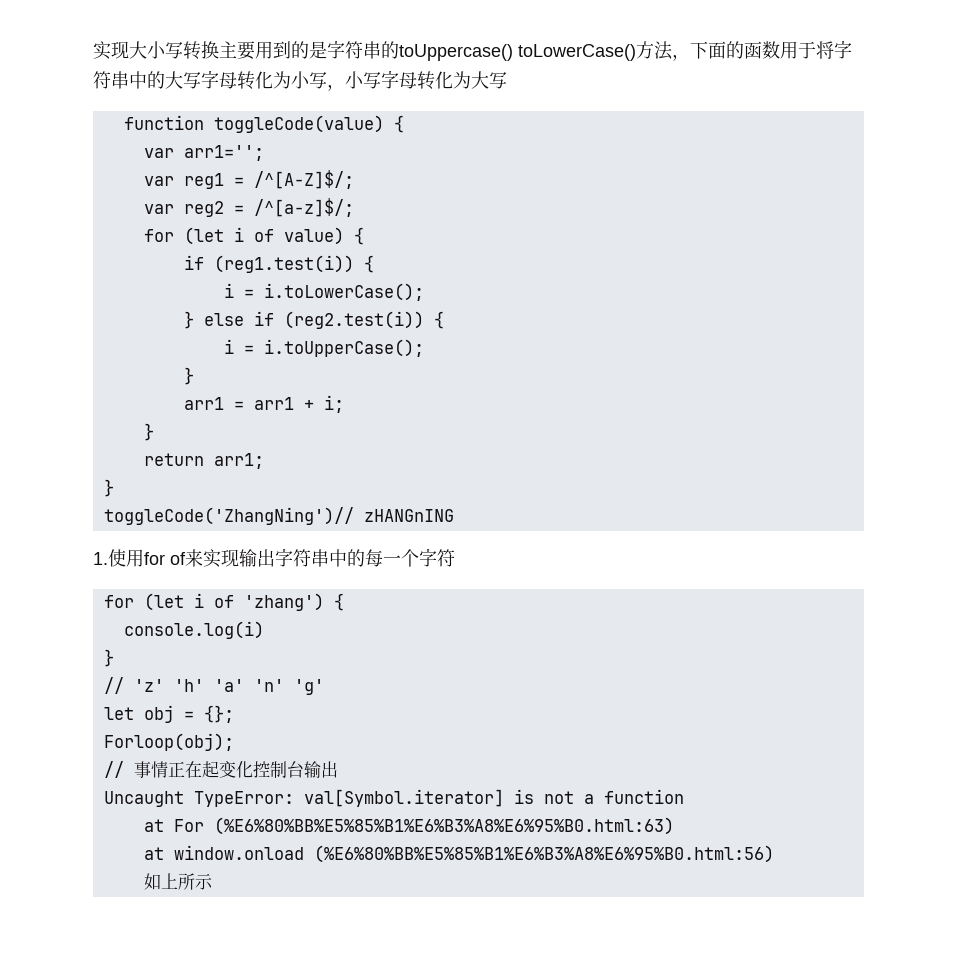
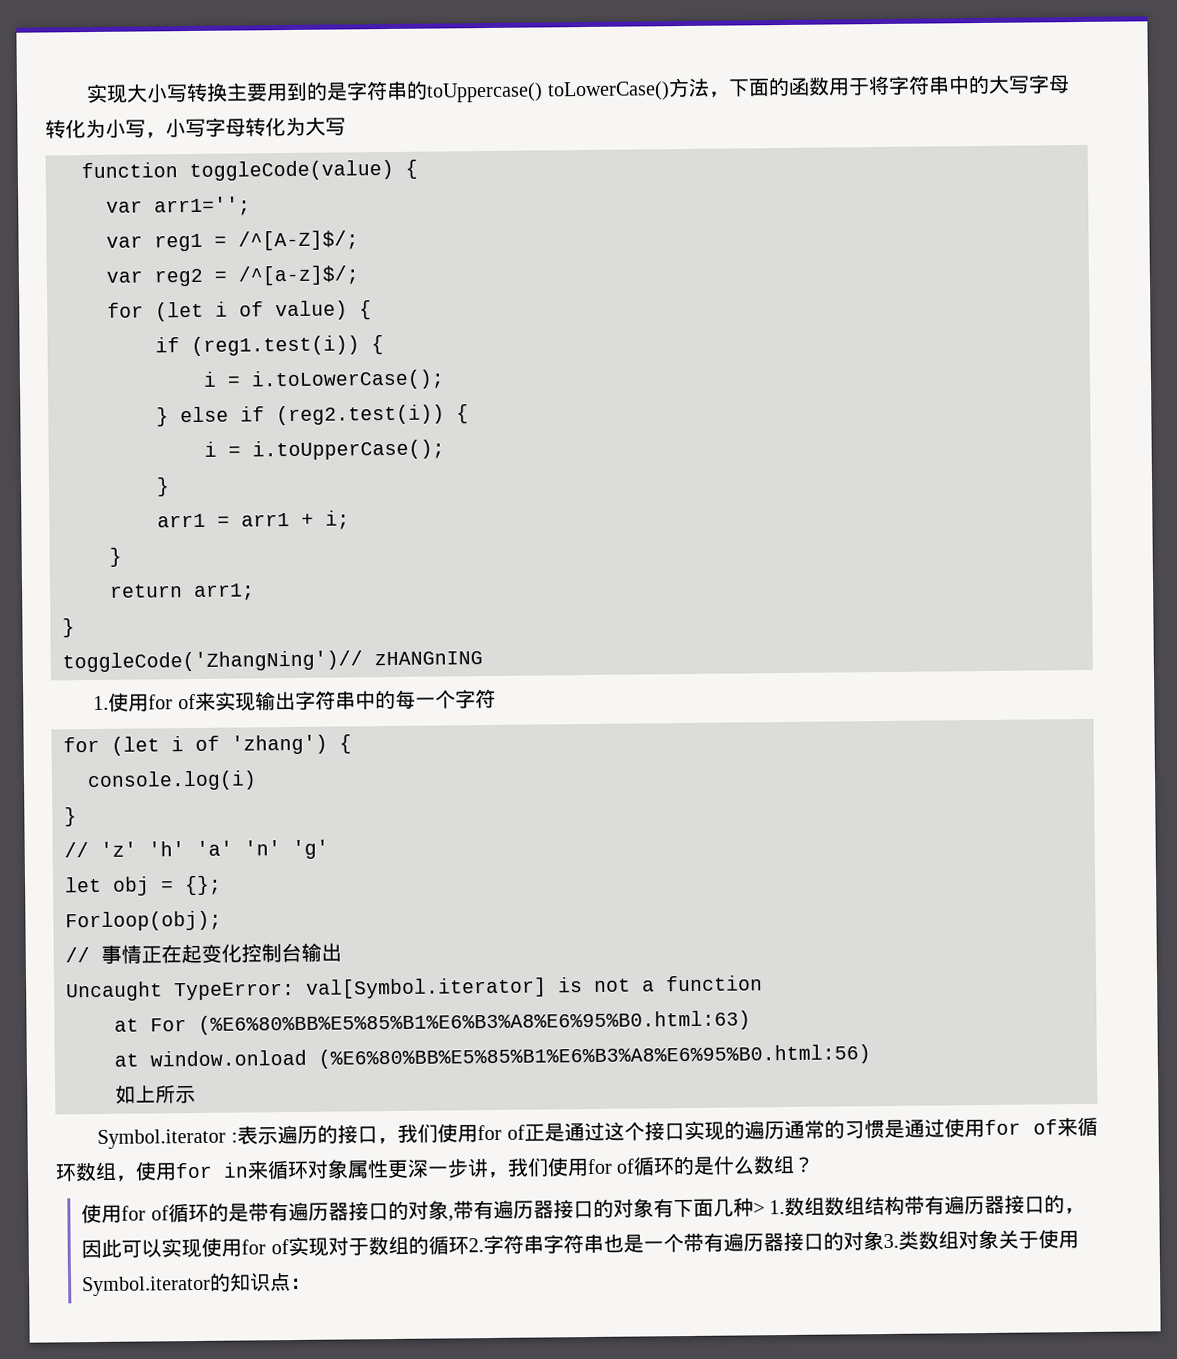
+ Symbol.iterator :表示遍历的接口，我们使用for of正是通过这个接口实现的遍历通常的习惯是通过使用for of来循环数组，使用for in来循环对象属性更深一步讲，我们使用for of循环的是什么数组？
+ 使用for of循环的是带有遍历器接口的对象,带有遍历器接口的对象有下面几种> 1.数组数组结构带有遍历器接口的，因此可以实现使用for of实现对于数组的循环2.字符串字符串也是一个带有遍历器接口的对象3.类数组对象关于使用Symbol.iterator的知识点：

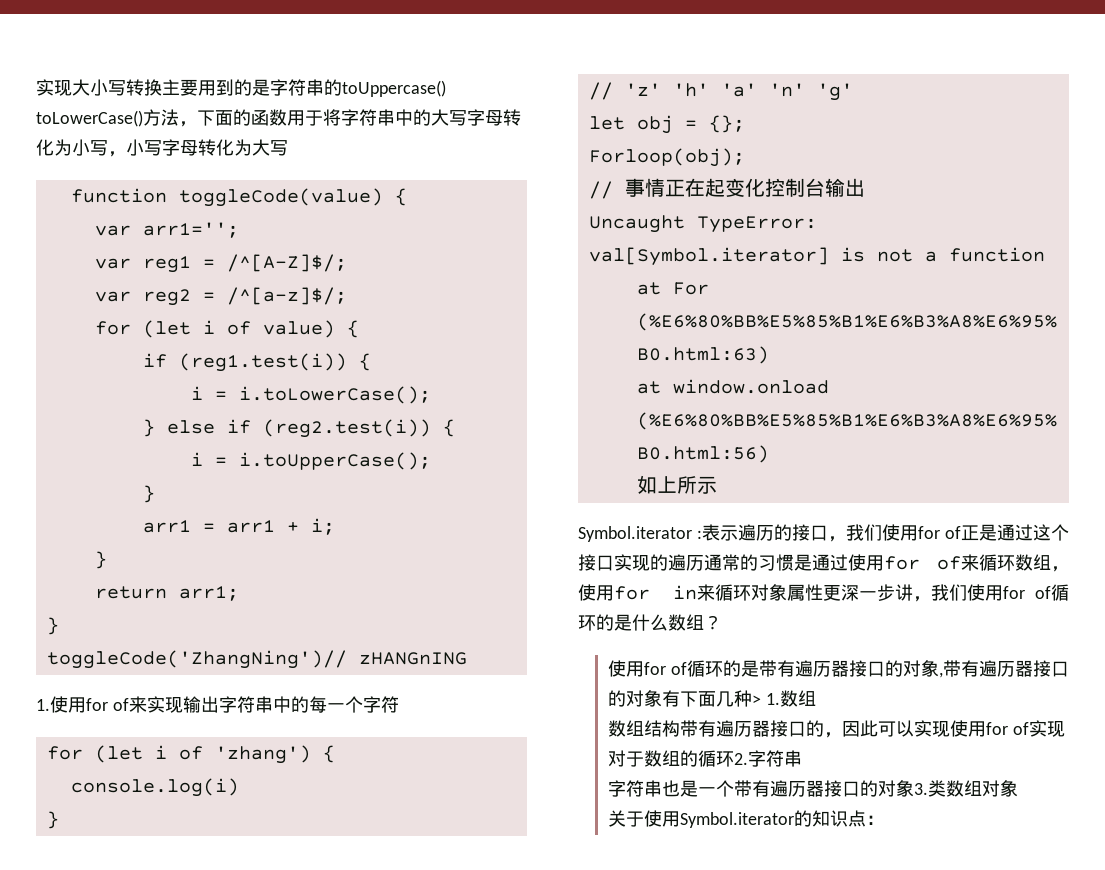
- 使用for of循环的是带有遍历器接口的对象,带有遍历器接口的对象有下面几种> 1.数组数组结构带有遍历器接口的，因此可以实现使用for of实现对于数组的循环2.字符串字符串也是一个带有遍历器接口的对象3.类数组对象关于使用Symbol.iterator的知识点：
+ 使用for of循环的是带有遍历器接口的对象,带有遍历器接口的对象有下面几种> 1.数组
+ 数组结构带有遍历器接口的，因此可以实现使用for of实现对于数组的循环2.字符串
+ 字符串也是一个带有遍历器接口的对象3.类数组对象
+ 关于使用Symbol.iterator的知识点：

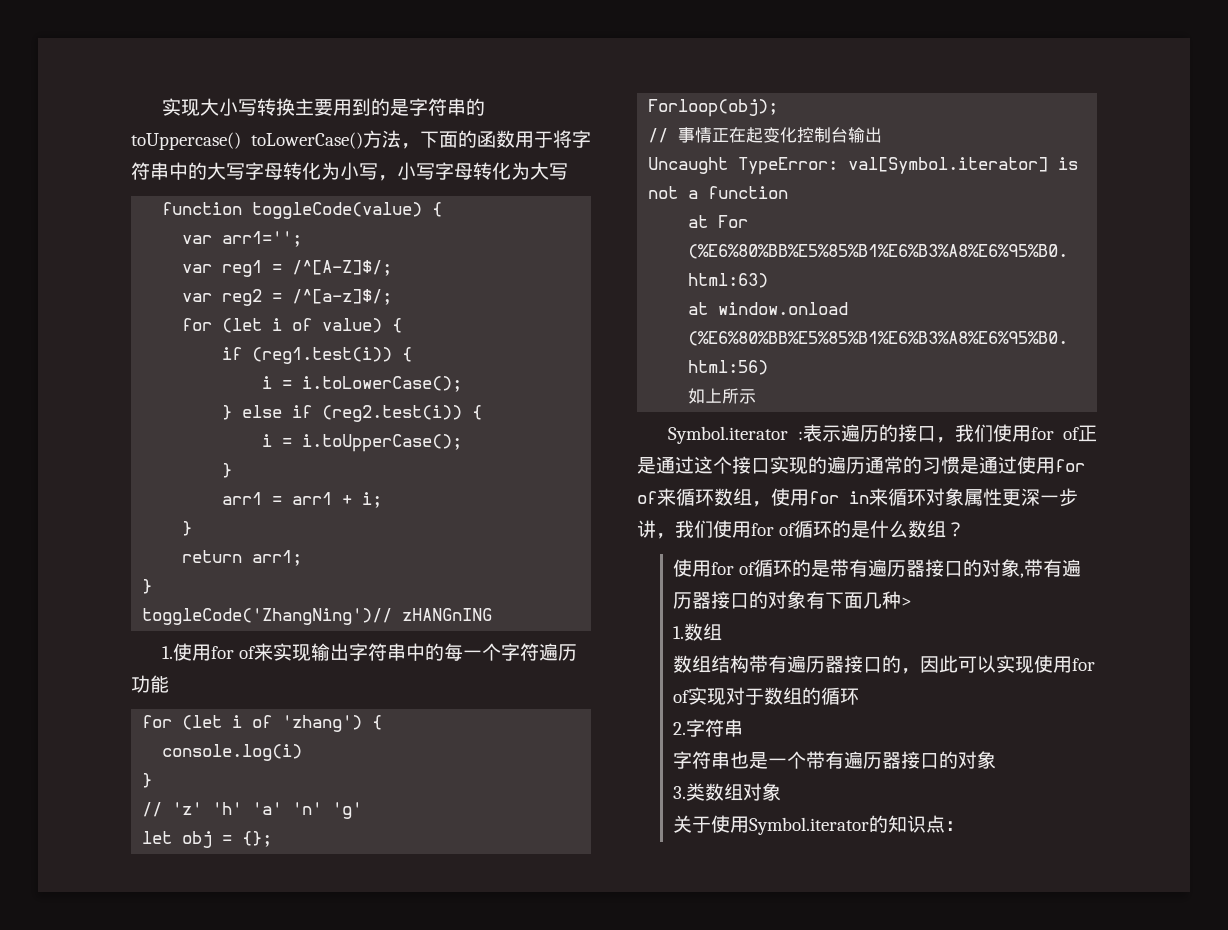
- 1.使用for of来实现输出字符串中的每一个字符
+ 1.使用for of来实现输出字符串中的每一个字符遍历功能
- 使用for of循环的是带有遍历器接口的对象,带有遍历器接口的对象有下面几种> 1.数组
+ 使用for of循环的是带有遍历器接口的对象,带有遍历器接口的对象有下面几种>
+ 1.数组
- 数组结构带有遍历器接口的，因此可以实现使用for of实现对于数组的循环2.字符串
+ 数组结构带有遍历器接口的，因此可以实现使用for of实现对于数组的循环
+ 2.字符串
- 字符串也是一个带有遍历器接口的对象3.类数组对象
+ 字符串也是一个带有遍历器接口的对象
+ 3.类数组对象

